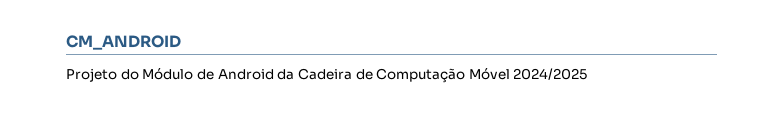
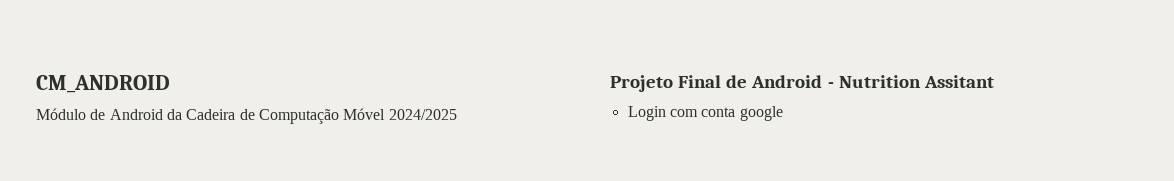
- Projeto do Módulo de Android da Cadeira de Computação Móvel 2024/2025
+ Módulo de Android da Cadeira de Computação Móvel 2024/2025
+ Projeto Final de Android - Nutrition Assitant
+ Login com conta google

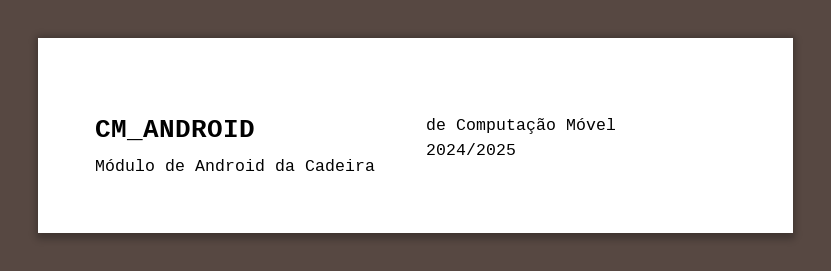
- Projeto Final de Android - Nutrition Assitant
- Login com conta google

